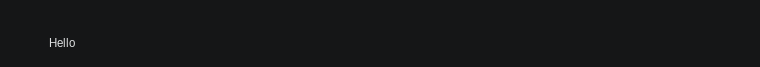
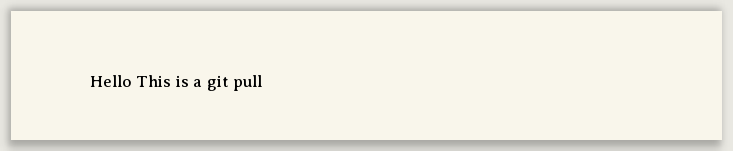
- Hello
+ Hello This is a git pull

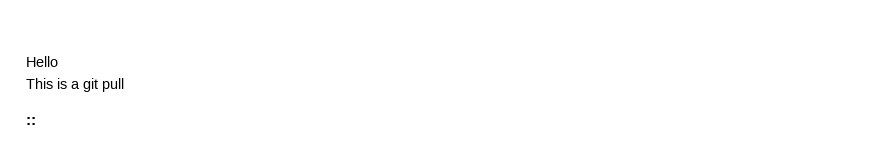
- Hello This is a git pull
+ Hello
+ This is a git pull
+ ::

